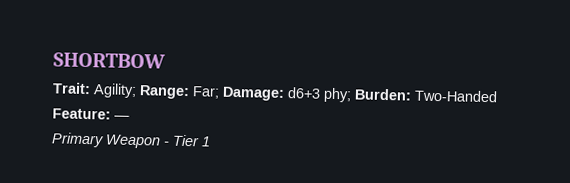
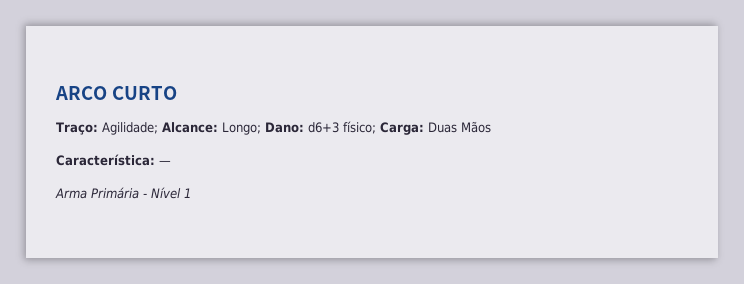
- SHORTBOW
- Trait: Agility; Range: Far; Damage: d6+3 phy; Burden: Two-Handed
- Feature: —
- Primary Weapon - Tier 1
+ ARCO CURTO
+ Traço: Agilidade; Alcance: Longo; Dano: d6+3 físico; Carga: Duas Mãos
+ Característica: —
+ Arma Primária - Nível 1

